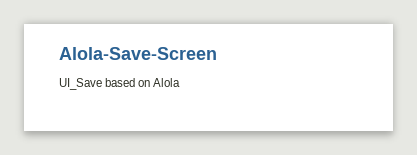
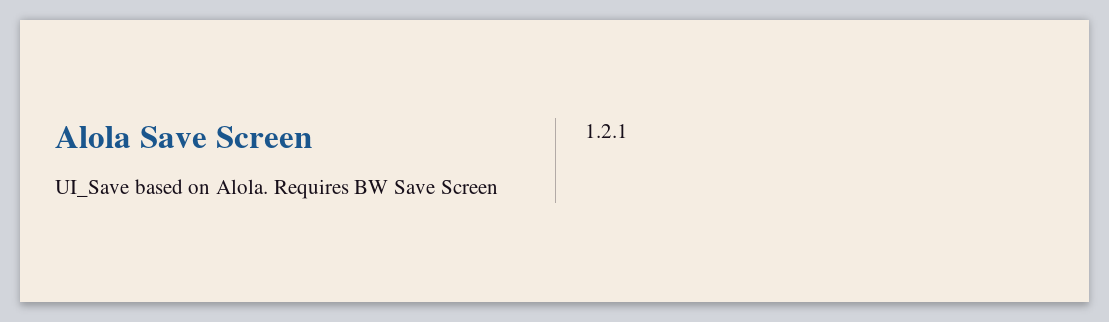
- Alola-Save-Screen
+ Alola Save Screen
- UI_Save based on Alola
+ UI_Save based on Alola. Requires BW Save Screen 1.2.1

